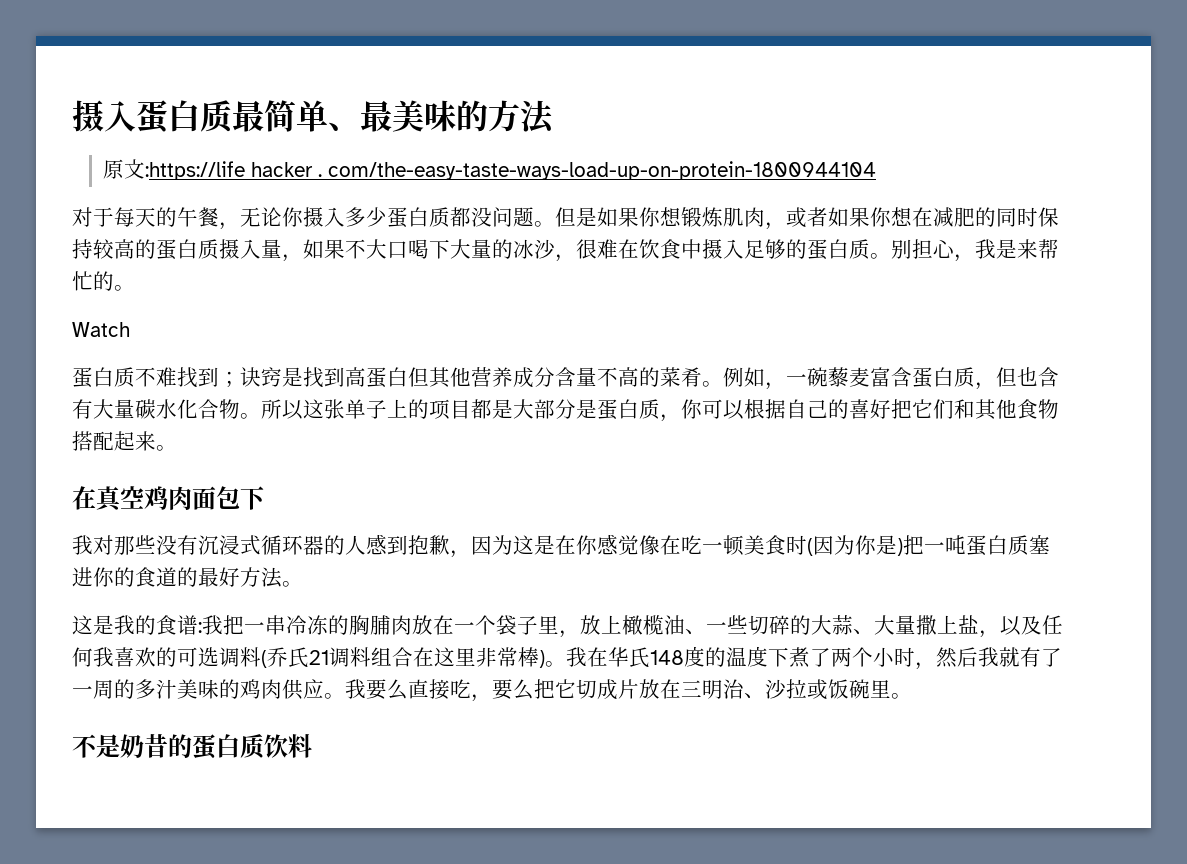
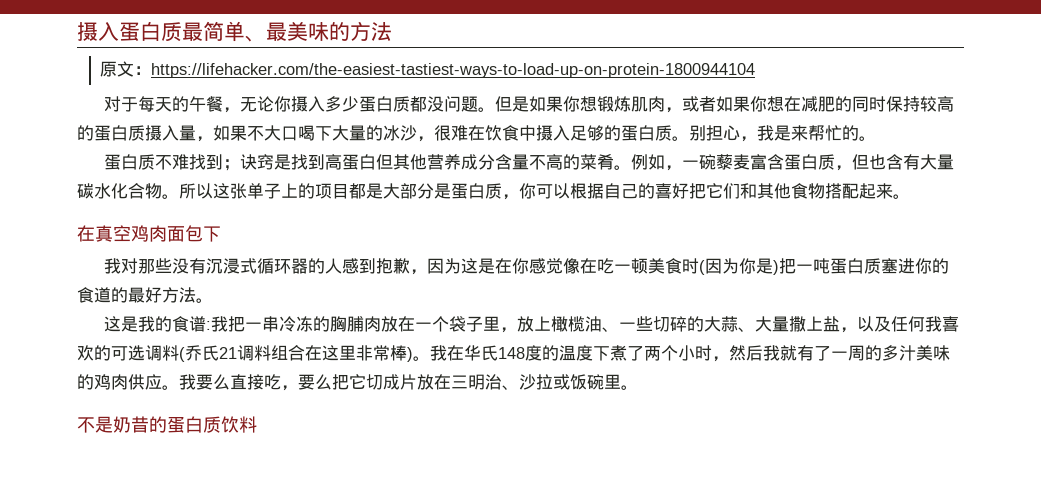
- 原文:https://life hacker . com/the-easy-taste-ways-load-up-on-protein-1800944104
+ 原文：https://lifehacker.com/the-easiest-tastiest-ways-to-load-up-on-protein-1800944104
- Watch

